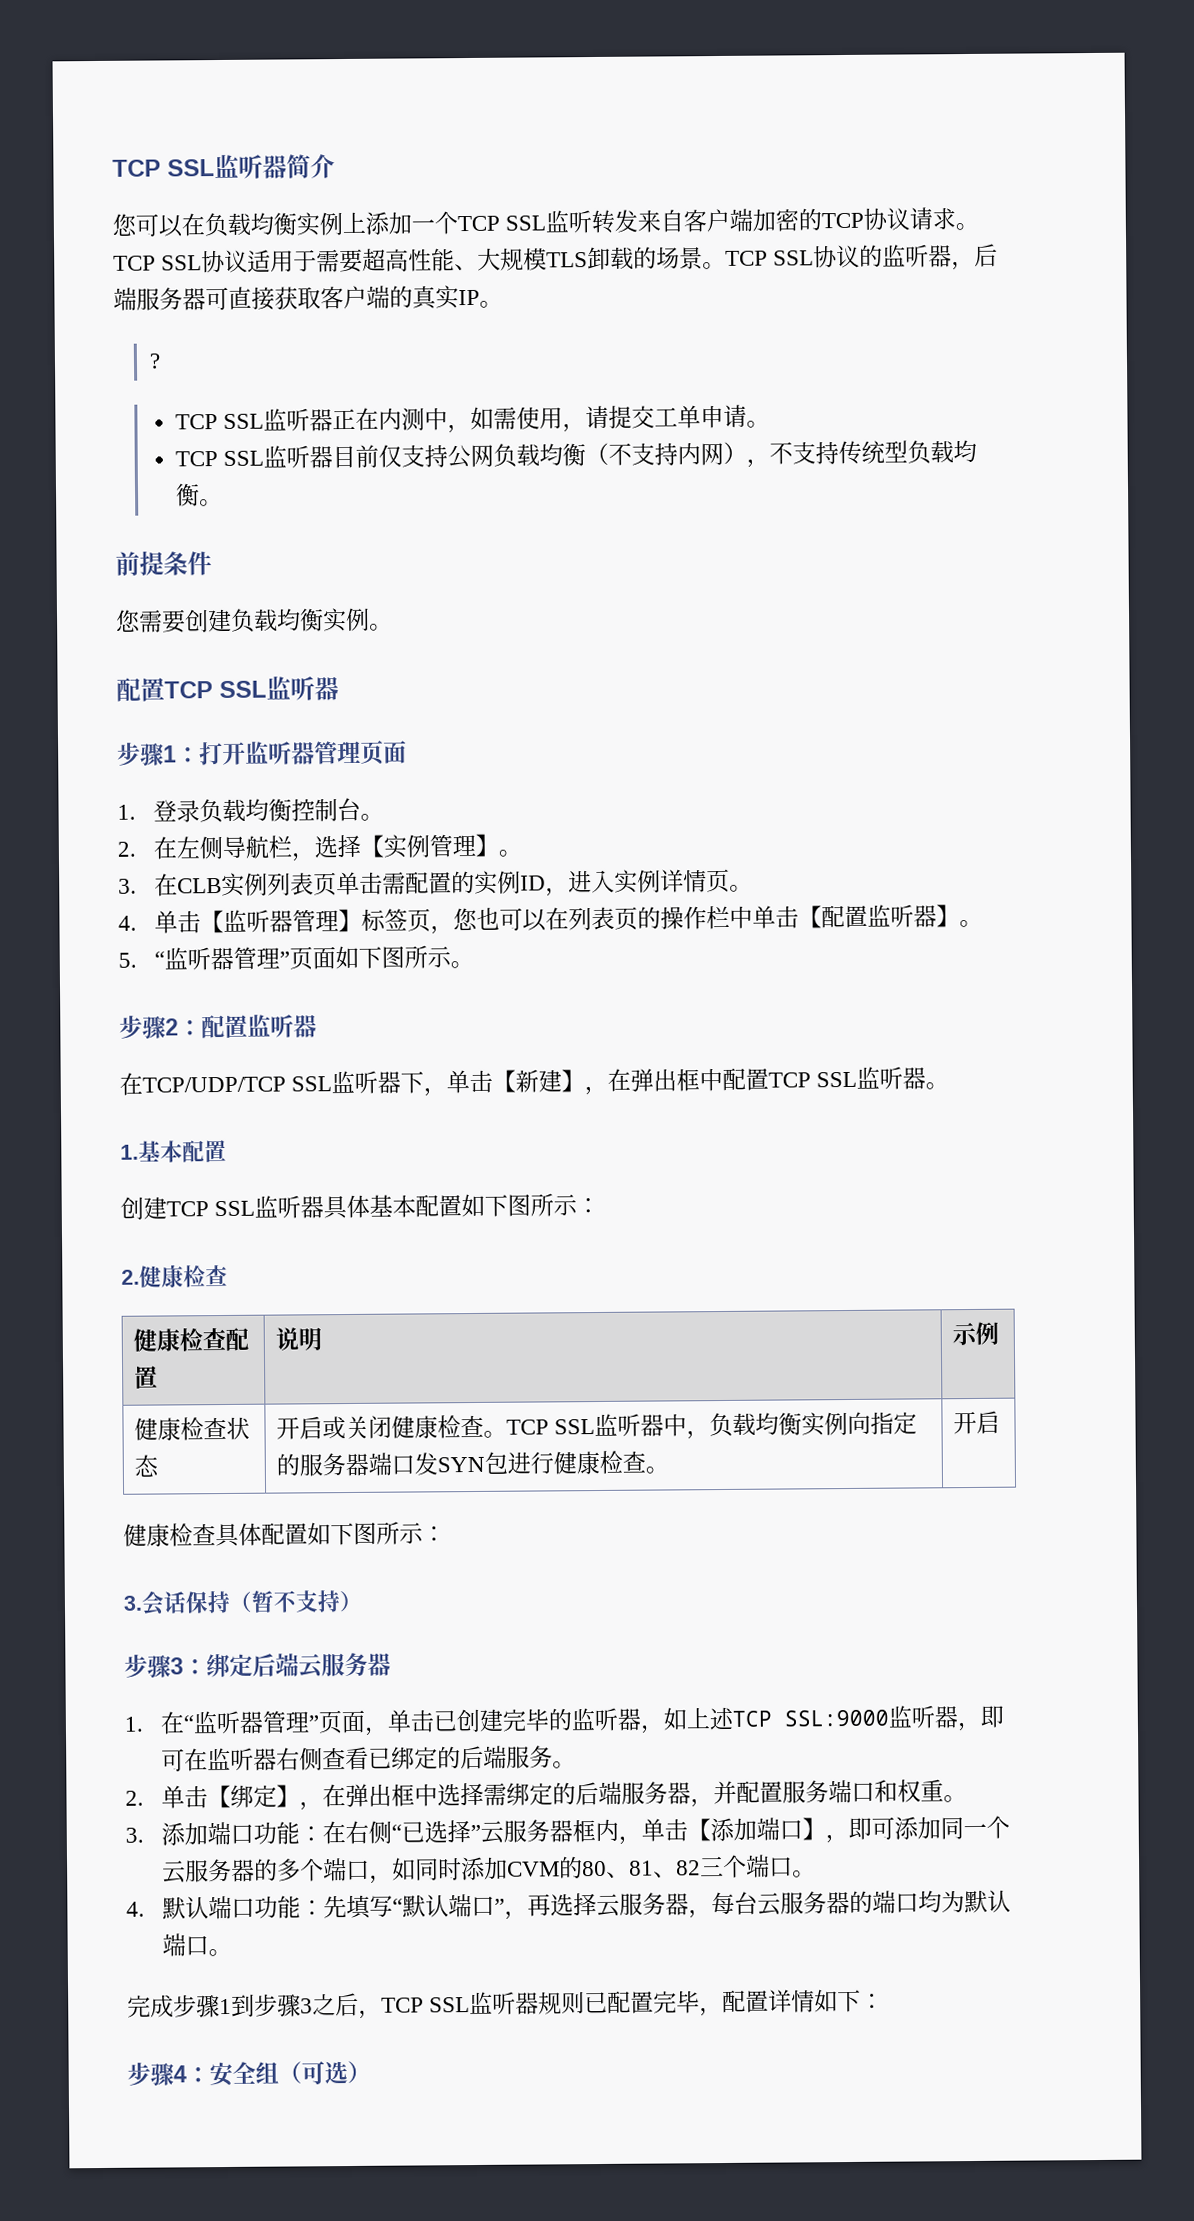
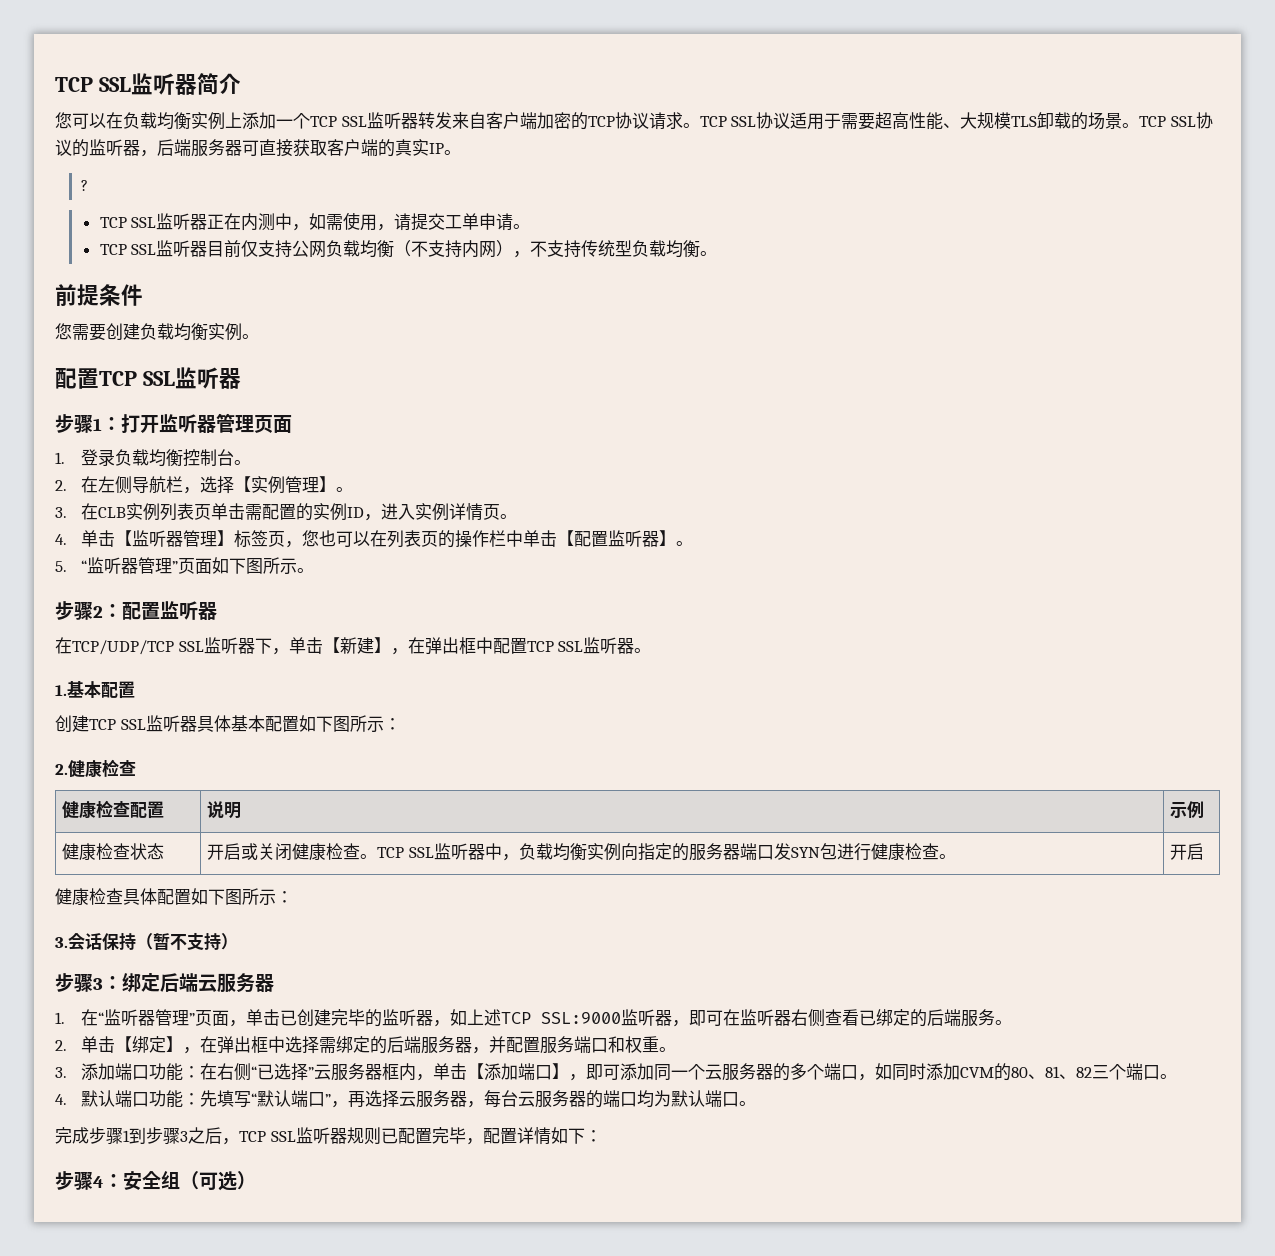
- 您可以在负载均衡实例上添加一个TCP SSL监听转发来自客户端加密的TCP协议请求。
+ 您可以在负载均衡实例上添加一个TCP SSL监听器转发来自客户端加密的TCP协议请求。

